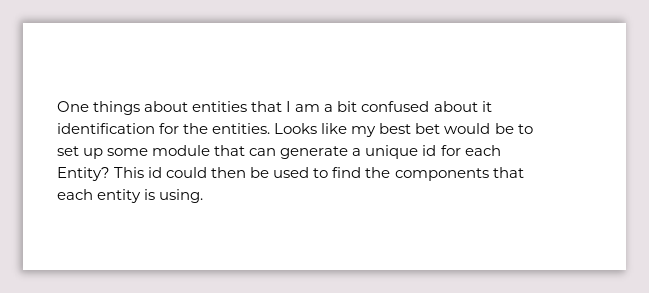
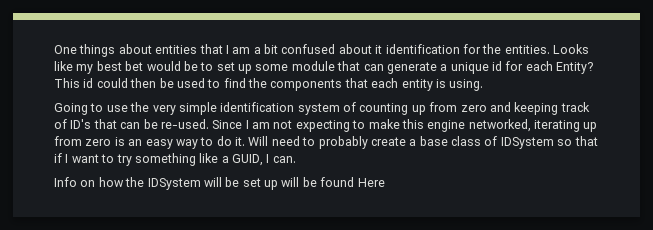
+ Going to use the very simple identification system of counting up from zero and keeping track of ID's that can be re-used. Since I am not expecting to make this engine networked, iterating up from zero is an easy way to do it. Will need to probably create a base class of IDSystem so that if I want to try something like a GUID, I can.
+ Info on how the IDSystem will be set up will be found Here

